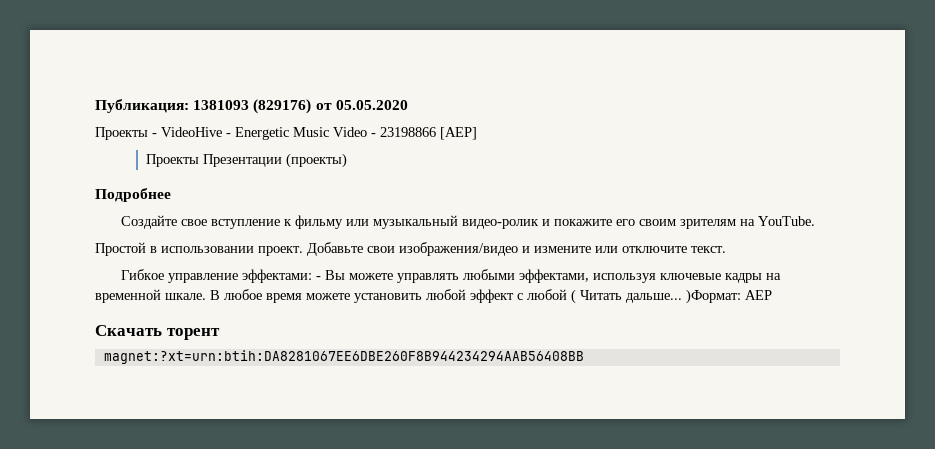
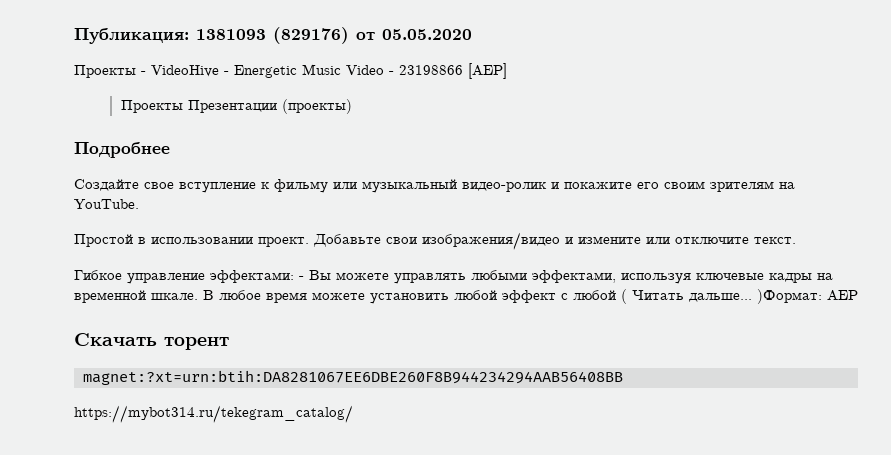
+ https://mybot314.ru/tekegram_catalog/

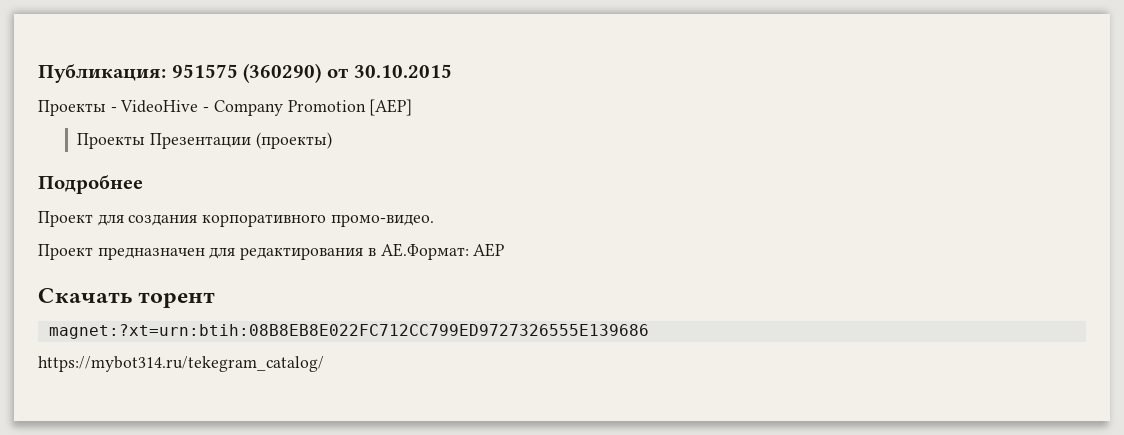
- Публикация: 1381093 (829176) от 05.05.2020
+ Публикация: 951575 (360290) от 30.10.2015
- Проекты - VideoHive - Energetic Music Video - 23198866 [AEP]
+ Проекты - VideoHive - Company Promotion [AEP]
- Создайте свое вступление к фильму или музыкальный видео-ролик и покажите его своим зрителям на YouTube.
- Простой в использовании проект. Добавьте свои изображения/видео и измените или отключите текст.
- Гибкое управление эффектами: - Вы можете управлять любыми эффектами, используя ключевые кадры на временной шкале. В любое время можете установить любой эффект с любой ( Читать дальше... )Формат: AEP
+ Проект для создания корпоративного промо-видео.
+ Проект предназначен для редактирования в AE.Формат: AEP
- magnet:?xt=urn:btih:DA8281067EE6DBE260F8B944234294AAB56408BB
+ magnet:?xt=urn:btih:08B8EB8E022FC712CC799ED9727326555E139686

